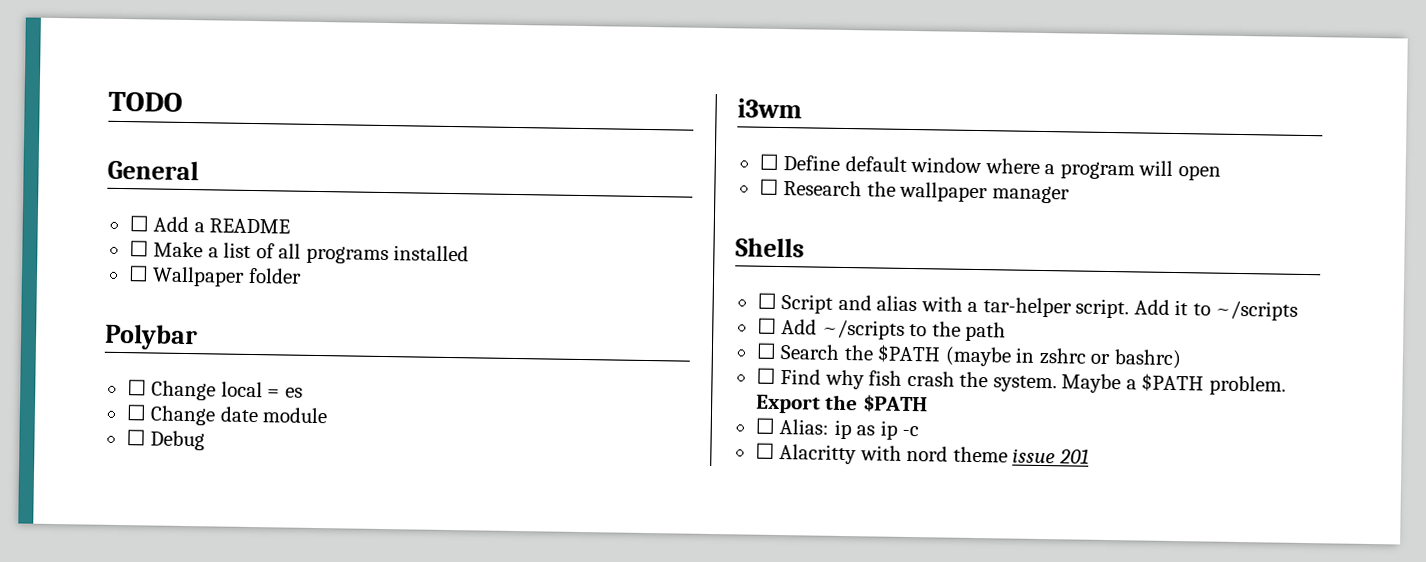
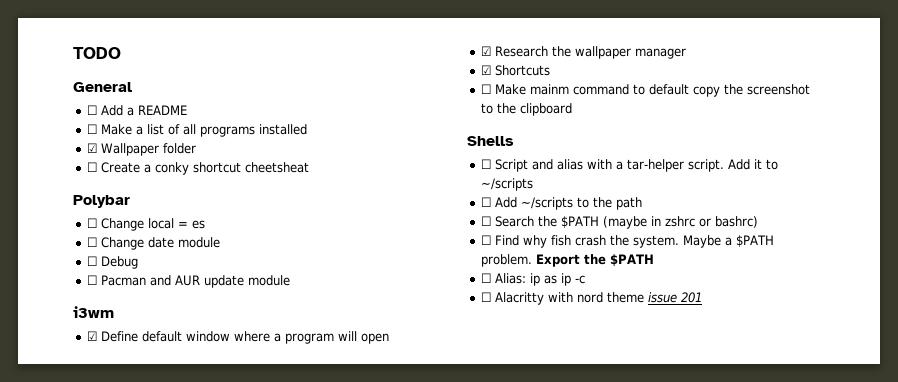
- ☐ Wallpaper folder
+ ☑ Wallpaper folder
+ ☐ Create a conky shortcut cheetsheat
+ ☐ Pacman and AUR update module
- ☐ Define default window where a program will open
+ ☑ Define default window where a program will open
- ☐ Research the wallpaper manager
+ ☑ Research the wallpaper manager
+ ☑ Shortcuts
+ ☐ Make mainm command to default copy the screenshot to the clipboard

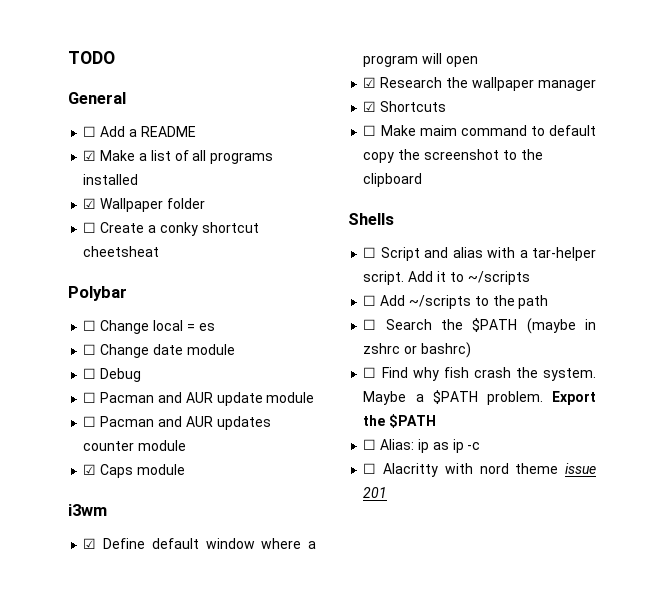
- ☐ Make a list of all programs installed
+ ☑ Make a list of all programs installed
+ ☐ Pacman and AUR updates counter module
+ ☑ Caps module
- ☐ Make mainm command to default copy the screenshot to the clipboard
+ ☐ Make maim command to default copy the screenshot to the clipboard

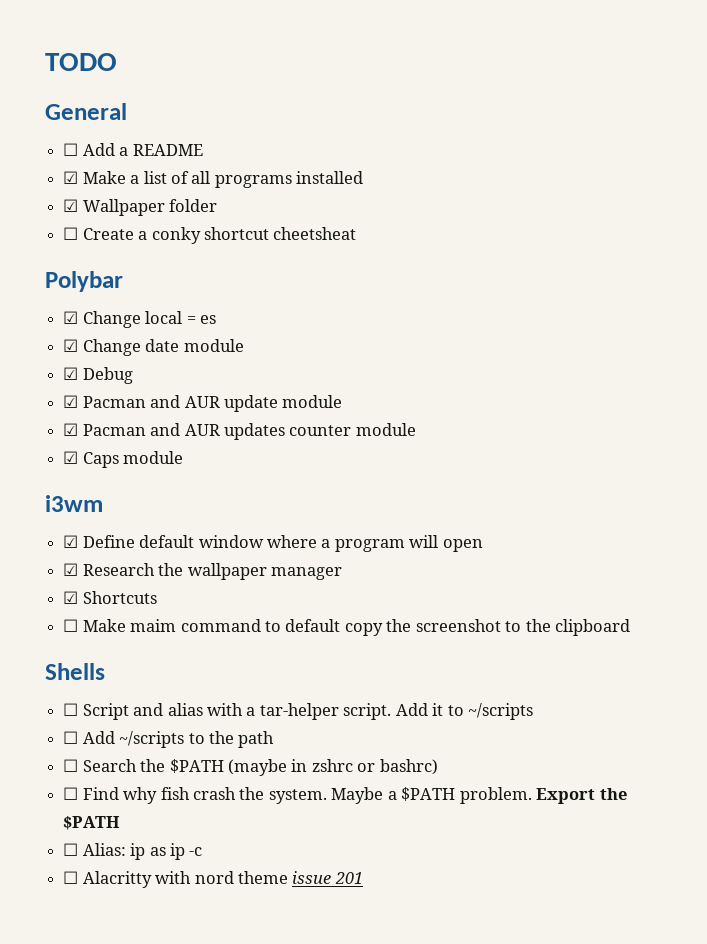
- ☐ Change local = es
+ ☑ Change local = es
- ☐ Change date module
+ ☑ Change date module
- ☐ Debug
+ ☑ Debug
- ☐ Pacman and AUR update module
+ ☑ Pacman and AUR update module
- ☐ Pacman and AUR updates counter module
+ ☑ Pacman and AUR updates counter module

